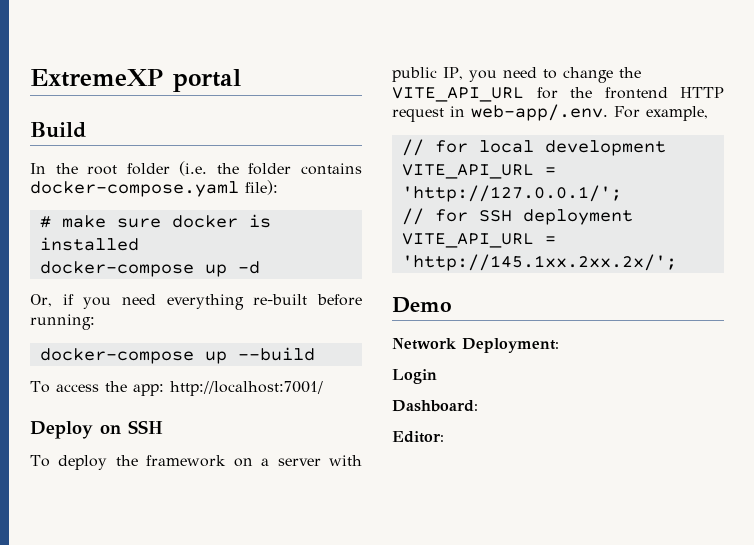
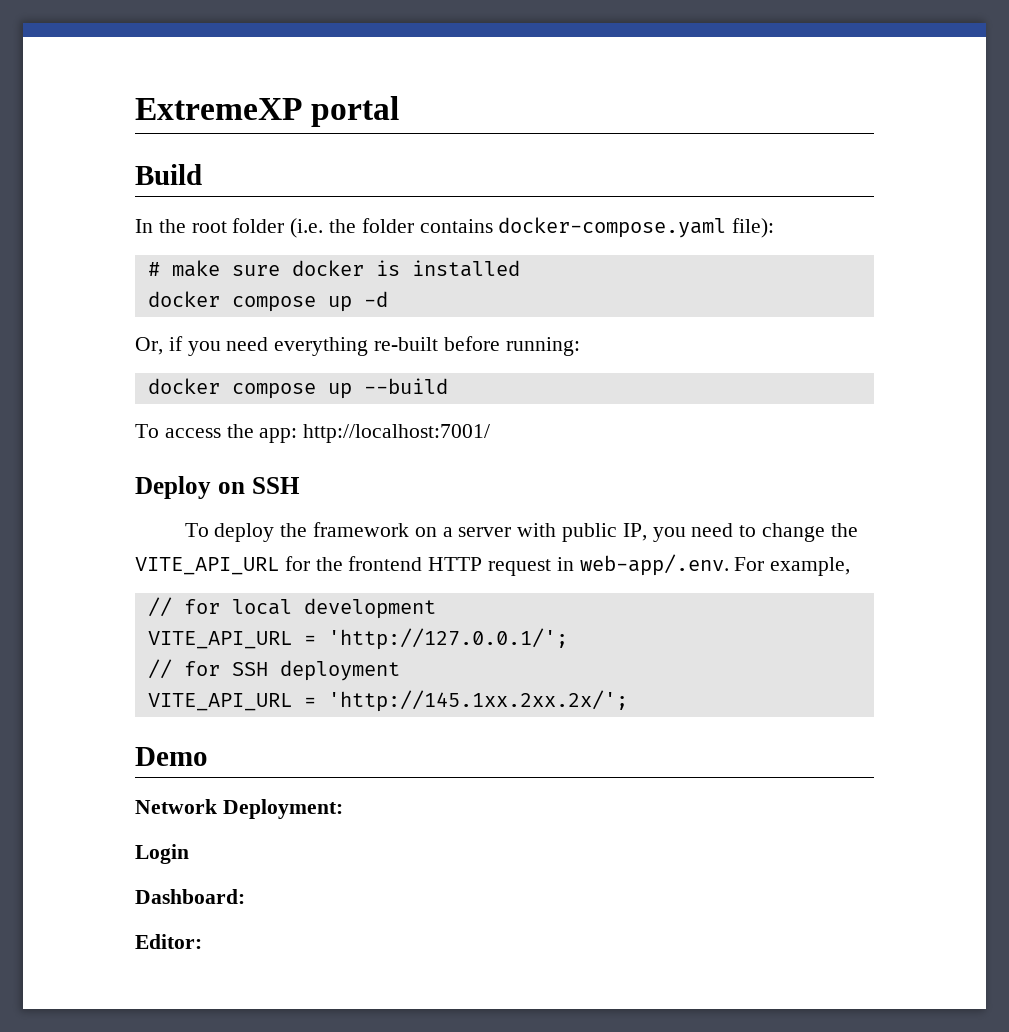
- docker-compose up -d
+ docker compose up -d
- docker-compose up --build
+ docker compose up --build

